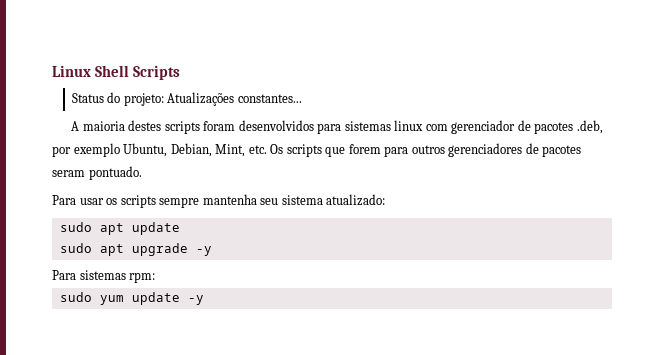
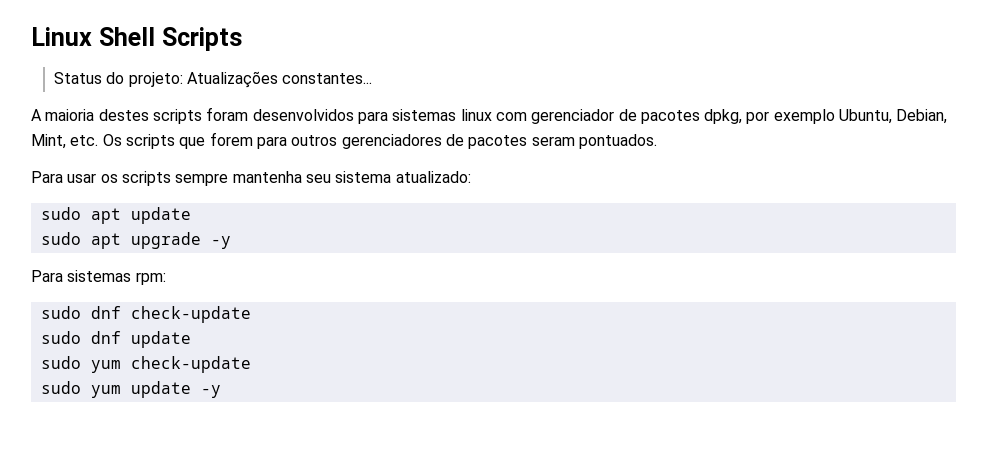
- A maioria destes scripts foram desenvolvidos para sistemas linux com gerenciador de pacotes .deb, por exemplo Ubuntu, Debian, Mint, etc. Os scripts que forem para outros gerenciadores de pacotes seram pontuado.
+ A maioria destes scripts foram desenvolvidos para sistemas linux com gerenciador de pacotes dpkg, por exemplo Ubuntu, Debian, Mint, etc. Os scripts que forem para outros gerenciadores de pacotes seram pontuados.
+ sudo dnf check-update
+ sudo dnf update
+ sudo yum check-update

